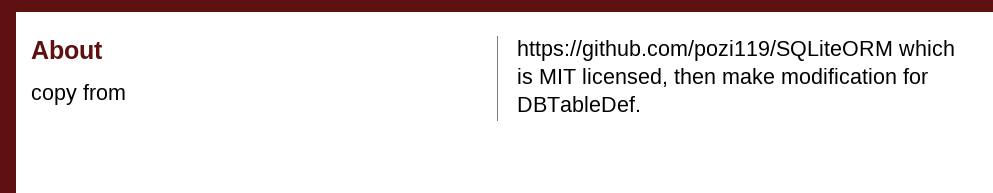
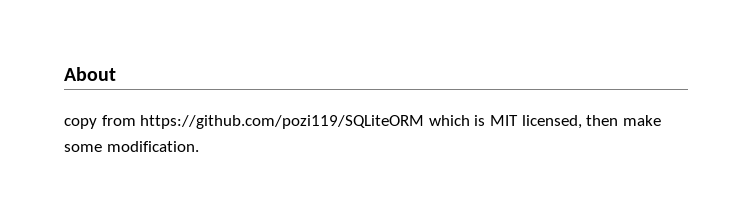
- copy from https://github.com/pozi119/SQLiteORM which is MIT licensed, then make modification for DBTableDef.
+ copy from https://github.com/pozi119/SQLiteORM which is MIT licensed, then make some modification.

